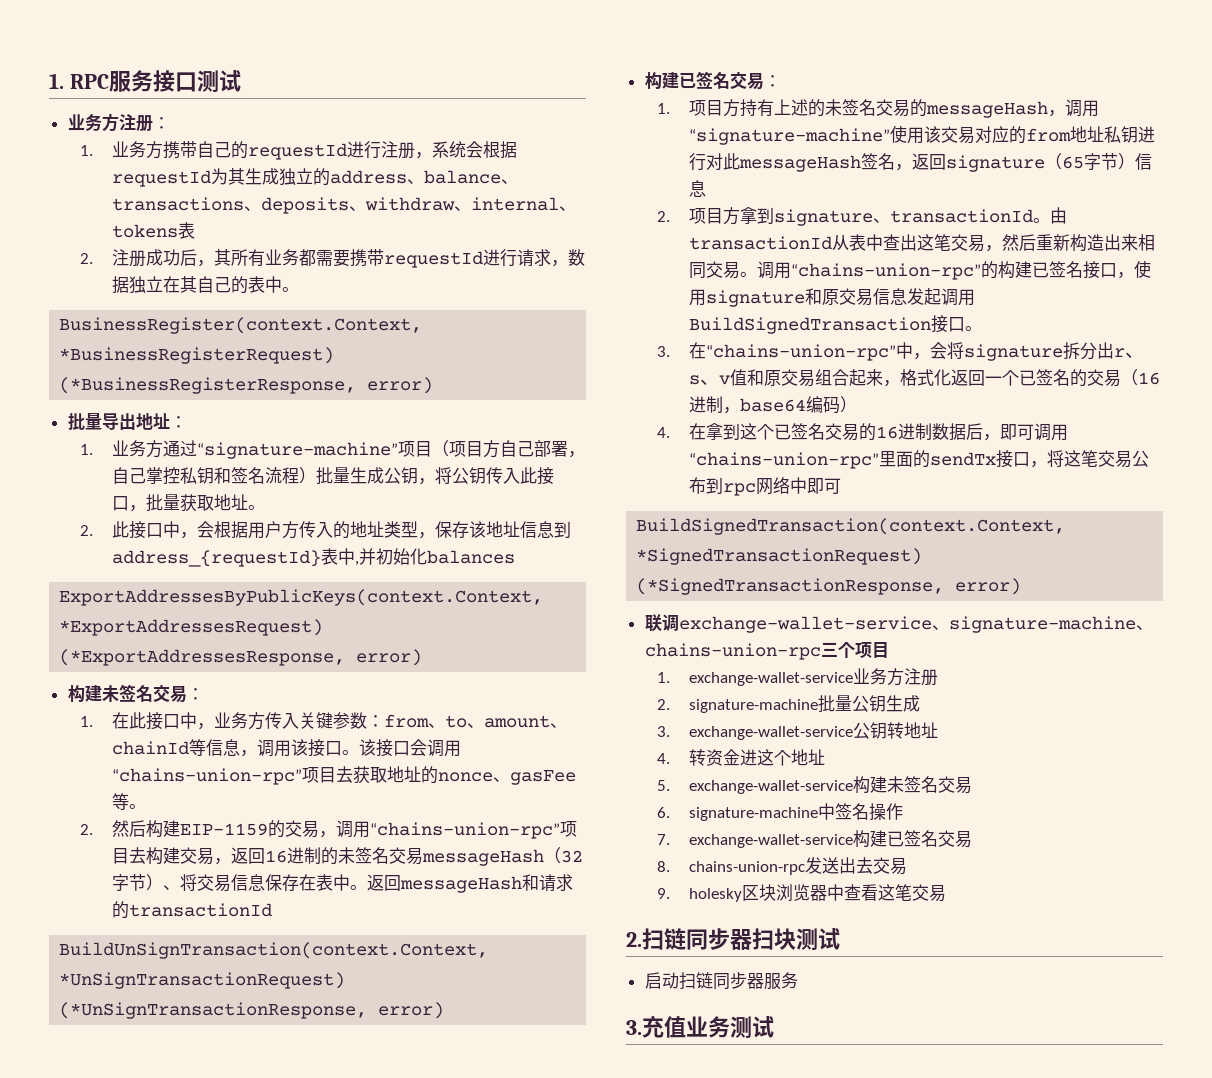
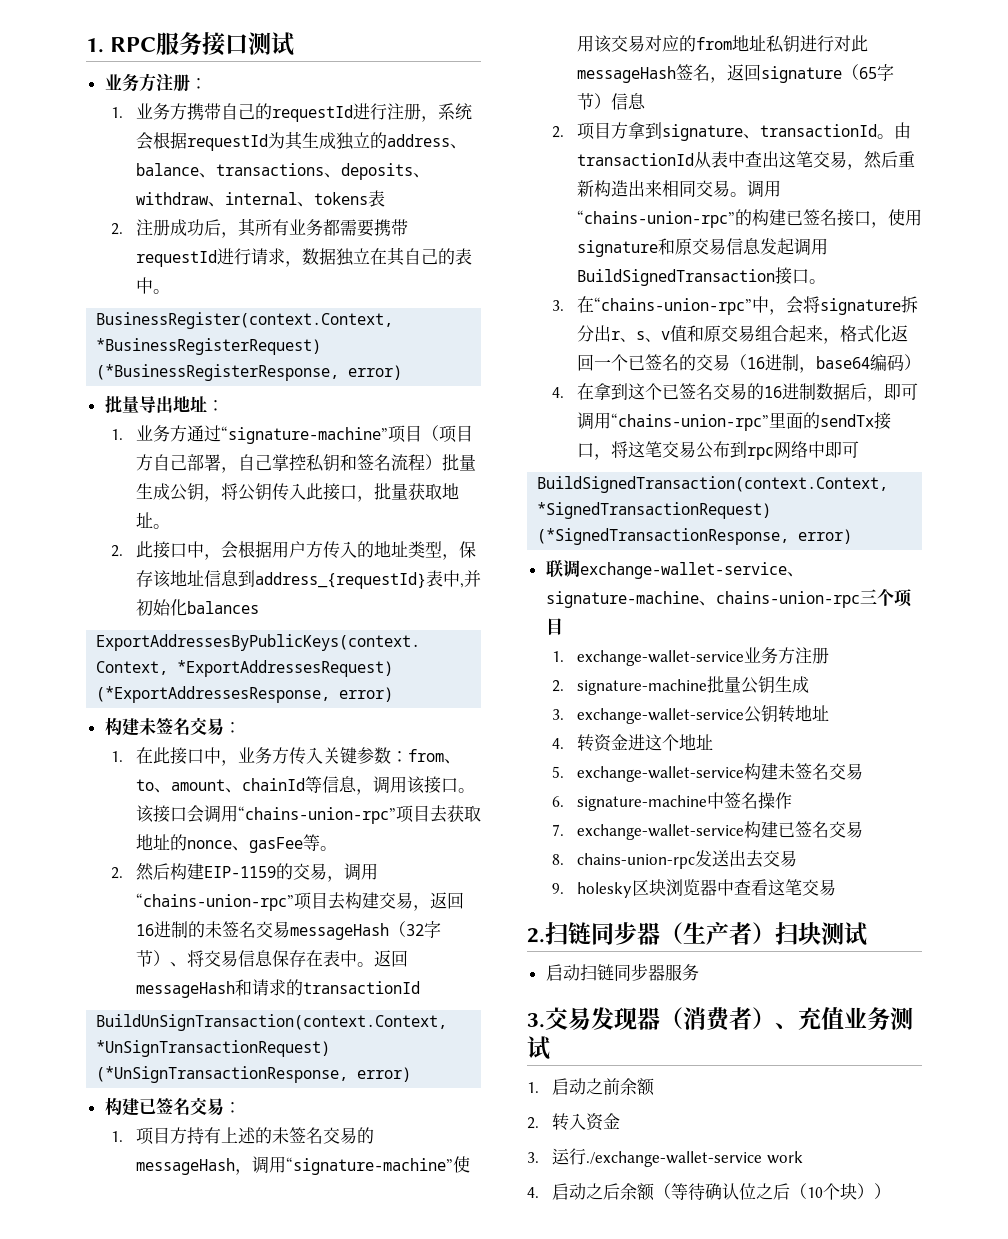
- 2.扫链同步器扫块测试
+ 2.扫链同步器（生产者）扫块测试
- 3.充值业务测试
+ 3.交易发现器（消费者）、充值业务测试
+ 1.启动之前余额
+ 2.转入资金
+ 3.运行./exchange-wallet-service work
+ 4.启动之后余额（等待确认位之后（10个块））

